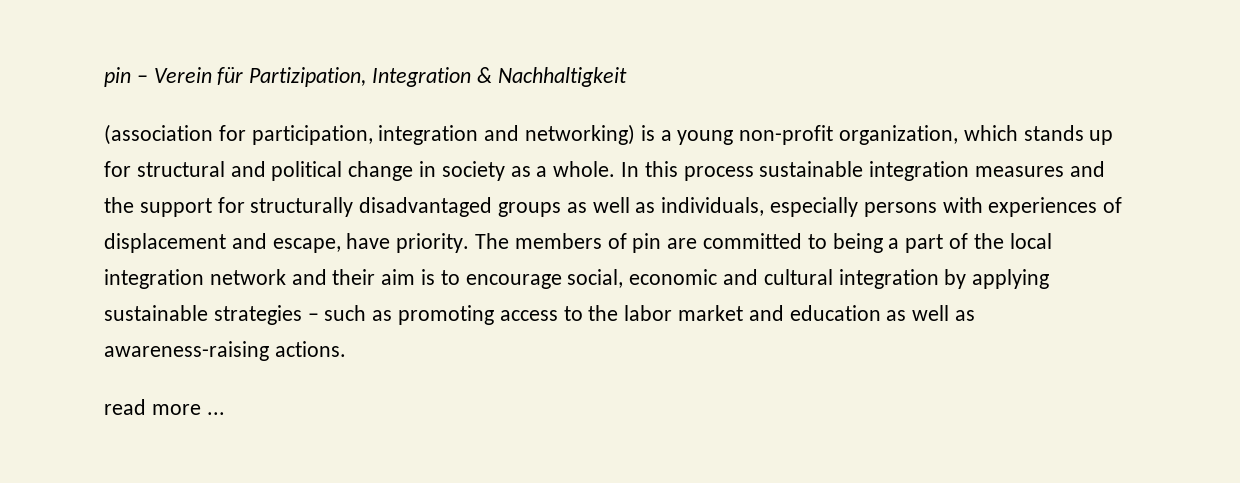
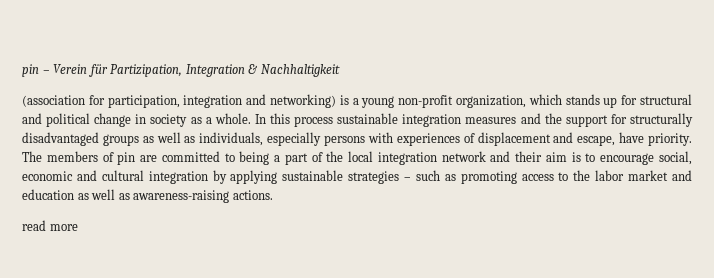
- read more ...
+ read more

